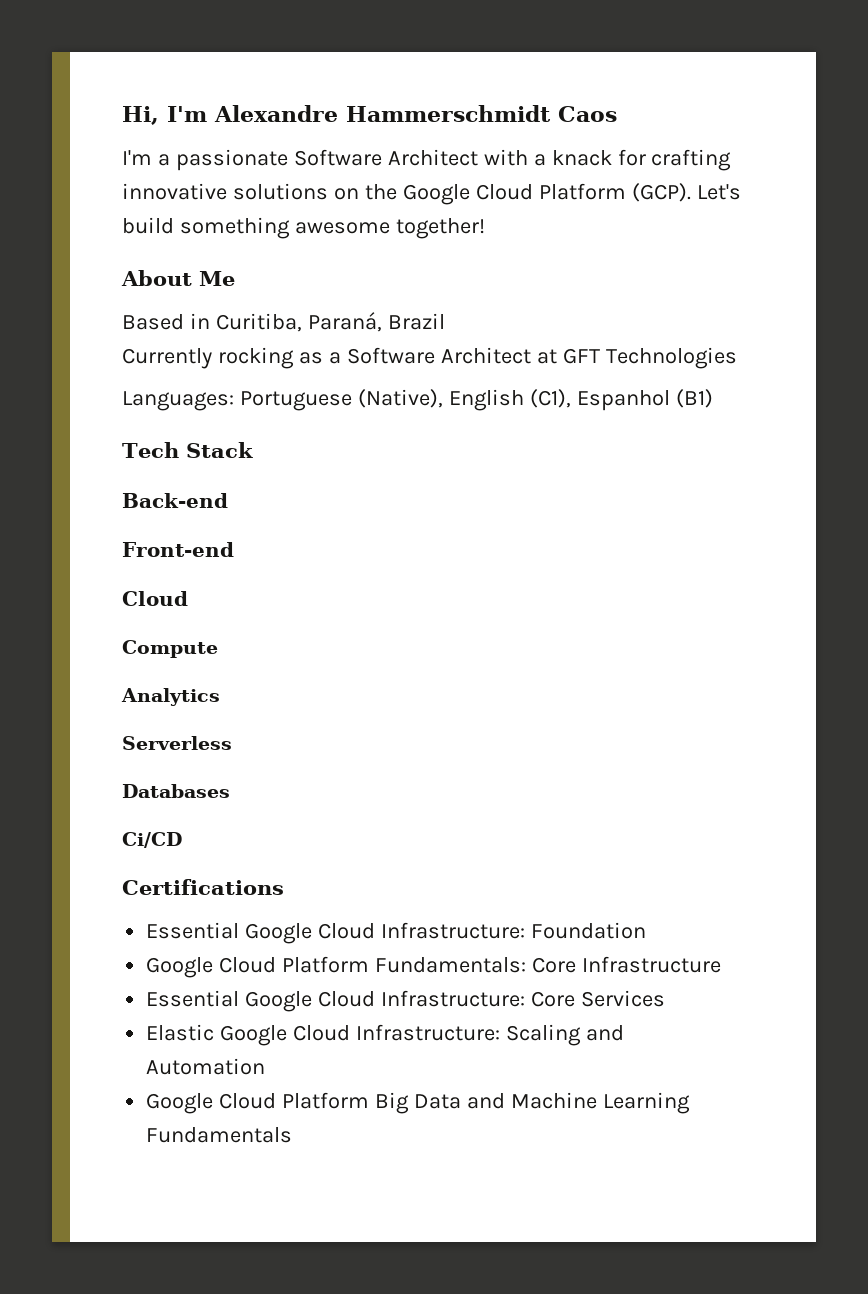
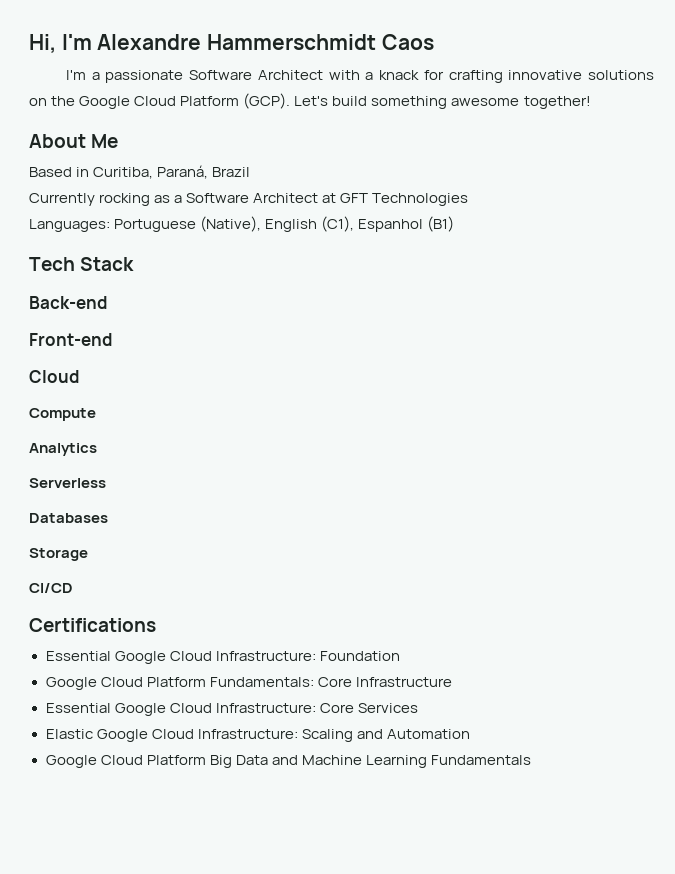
- Ci/CD
+ Storage
+ CI/CD

